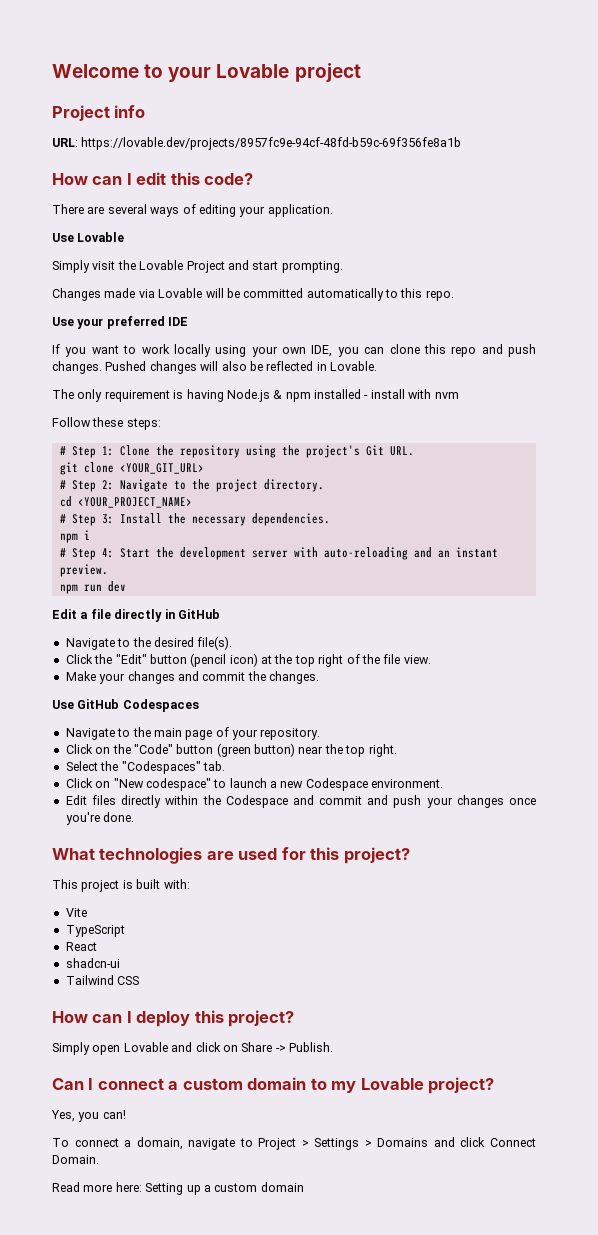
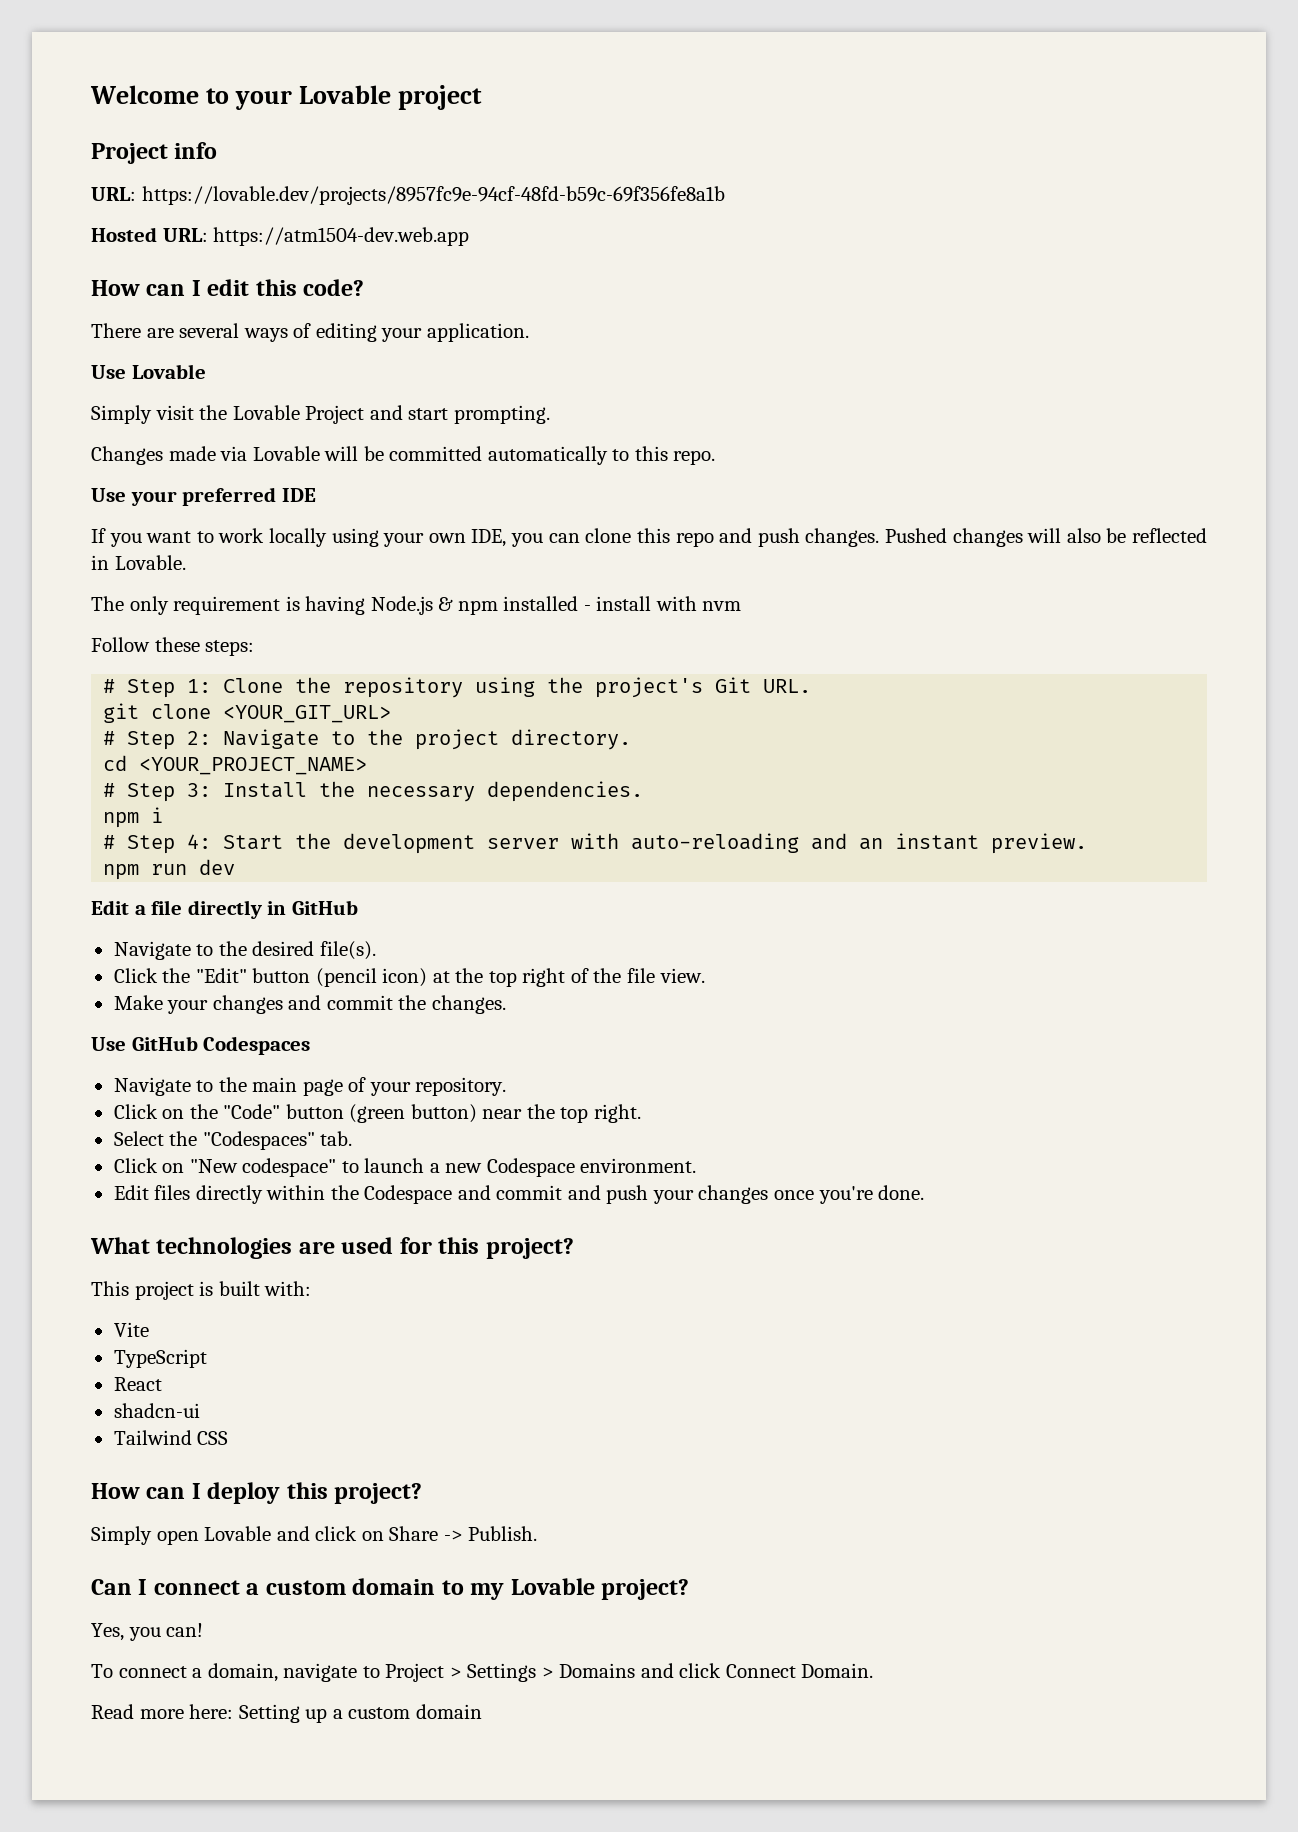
+ Hosted URL: https://atm1504-dev.web.app

